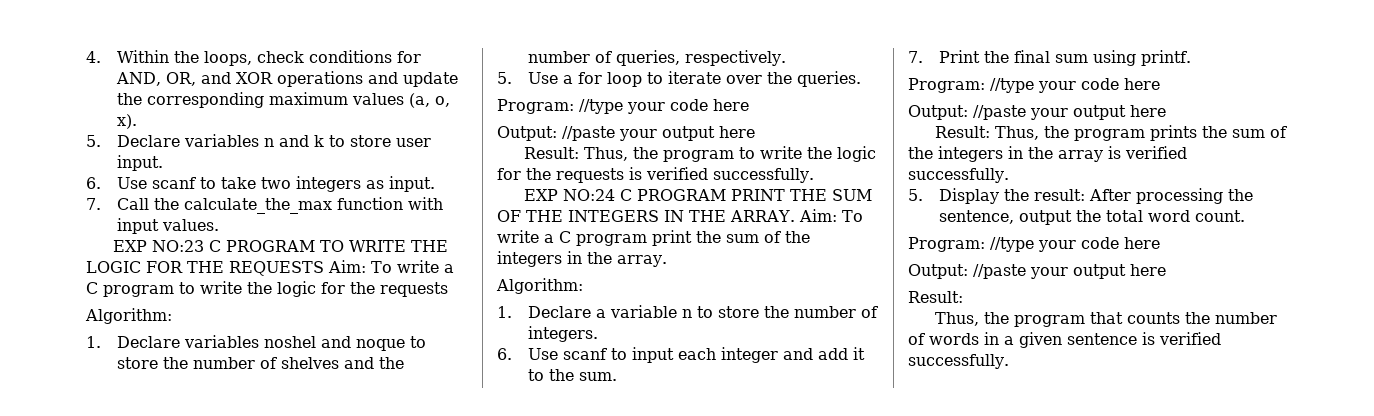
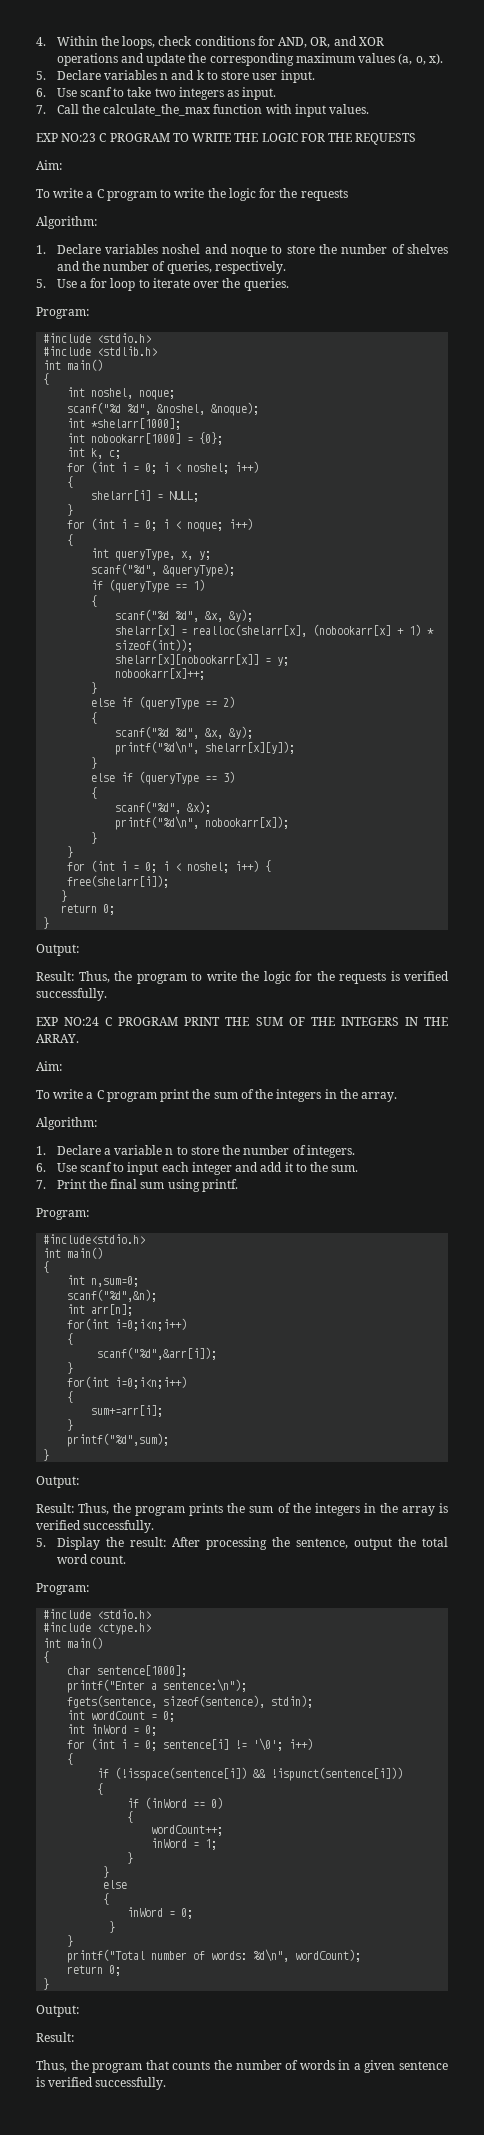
- EXP NO:23 C PROGRAM TO WRITE THE LOGIC FOR THE REQUESTS Aim: To write a C program to write the logic for the requests
+ EXP NO:23 C PROGRAM TO WRITE THE LOGIC FOR THE REQUESTS
+ Aim:
+ To write a C program to write the logic for the requests
  5. Use a for loop to iterate over the queries.
- Program: //type your code here
- Output: //paste your output here
+ Program:
+ #include <stdio.h>
+ #include <stdlib.h>
+ int main()
+ {
+ int noshel, noque;
+ scanf("%d %d", &noshel, &noque);
+ int *shelarr[1000];
+ int nobookarr[1000] = {0};
+ int k, c;
+ for (int i = 0; i < noshel; i++)
+ {
+ shelarr[i] = NULL;
+ }
+ for (int i = 0; i < noque; i++)
+ {
+ int queryType, x, y;
+ scanf("%d", &queryType);
+ if (queryType == 1)
+ {
+ scanf("%d %d", &x, &y);
+ shelarr[x] = realloc(shelarr[x], (nobookarr[x] + 1) * sizeof(int));
+ shelarr[x][nobookarr[x]] = y;
+ nobookarr[x]++;
+ }
+ else if (queryType == 2)
+ {
+ scanf("%d %d", &x, &y);
+ printf("%d\n", shelarr[x][y]);
+ }
+ else if (queryType == 3)
+ {
+ scanf("%d", &x);
+ printf("%d\n", nobookarr[x]);
+ }
+ }
+ for (int i = 0; i < noshel; i++) {
+ free(shelarr[i]);
+ }
+ return 0;
+ }
+ Output:
- EXP NO:24 C PROGRAM PRINT THE SUM OF THE INTEGERS IN THE ARRAY. Aim: To write a C program print the sum of the integers in the array.
+ EXP NO:24 C PROGRAM PRINT THE SUM OF THE INTEGERS IN THE ARRAY.
+ Aim:
+ To write a C program print the sum of the integers in the array.
  7. Print the final sum using printf.
- Program: //type your code here
- Output: //paste your output here
+ Program:
+ #include<stdio.h>
+ int main()
+ {
+ int n,sum=0;
+ scanf("%d",&n);
+ int arr[n];
+ for(int i=0;i<n;i++)
+ {
+ scanf("%d",&arr[i]);
+ }
+ for(int i=0;i<n;i++)
+ {
+ sum+=arr[i];
+ }
+ printf("%d",sum);
+ }
+ Output:
  5. Display the result: After processing the sentence, output the total word count.
- Program: //type your code here
- Output: //paste your output here
+ Program:
+ #include <stdio.h>
+ #include <ctype.h>
+ int main()
+ {
+ char sentence[1000];
+ printf("Enter a sentence:\n");
+ fgets(sentence, sizeof(sentence), stdin);
+ int wordCount = 0;
+ int inWord = 0;
+ for (int i = 0; sentence[i] != '\0'; i++)
+ {
+ if (!isspace(sentence[i]) && !ispunct(sentence[i]))
+ {
+ if (inWord == 0)
+ {
+ wordCount++;
+ inWord = 1;
+ }
+ }
+ else
+ {
+ inWord = 0;
+ }
+ }
+ printf("Total number of words: %d\n", wordCount);
+ return 0;
+ }
+ Output:

